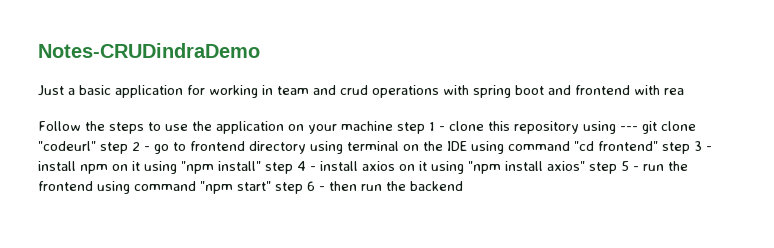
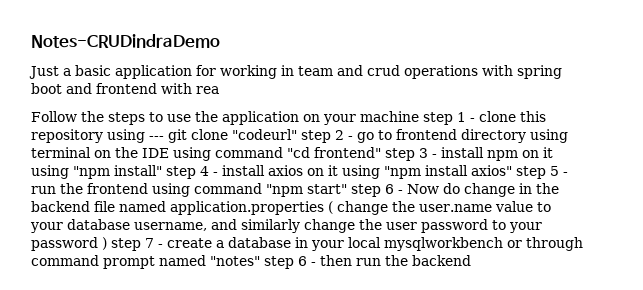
- Follow the steps to use the application on your machine step 1 - clone this repository using --- git clone "codeurl" step 2 - go to frontend directory using terminal on the IDE using command "cd frontend" step 3 - install npm on it using "npm install" step 4 - install axios on it using "npm install axios" step 5 - run the frontend using command "npm start" step 6 - then run the backend
+ Follow the steps to use the application on your machine step 1 - clone this repository using --- git clone "codeurl" step 2 - go to frontend directory using terminal on the IDE using command "cd frontend" step 3 - install npm on it using "npm install" step 4 - install axios on it using "npm install axios" step 5 - run the frontend using command "npm start" step 6 - Now do change in the backend file named application.properties ( change the user.name value to your database username, and similarly change the user password to your password ) step 7 - create a database in your local mysqlworkbench or through command prompt named "notes" step 6 - then run the backend

